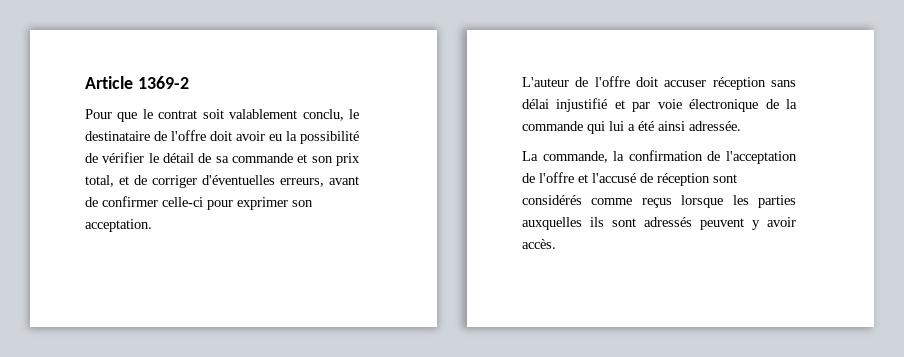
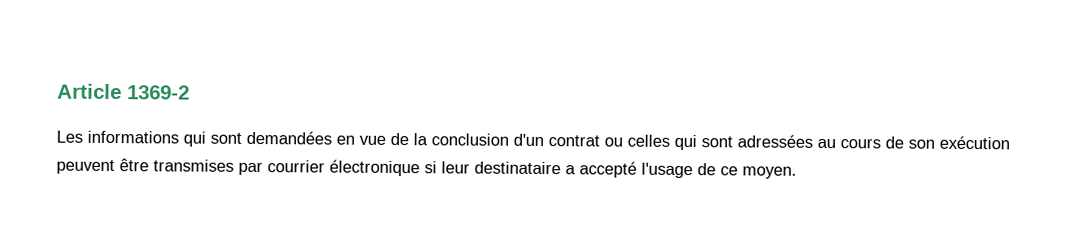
- Pour que le contrat soit valablement conclu, le destinataire de l'offre doit avoir eu la possibilité de vérifier le détail de sa commande et son prix total, et de corriger d'éventuelles erreurs, avant de confirmer celle-ci pour exprimer son acceptation.
- L'auteur de l'offre doit accuser réception sans délai injustifié et par voie électronique de la commande qui lui a été ainsi adressée.
- La commande, la confirmation de l'acceptation de l'offre et l'accusé de réception sont considérés comme reçus lorsque les parties auxquelles ils sont adressés peuvent y avoir accès.
+ Les informations qui sont demandées en vue de la conclusion d'un contrat ou celles qui sont adressées au cours de son exécution peuvent être transmises par courrier électronique si leur destinataire a accepté l'usage de ce moyen.

